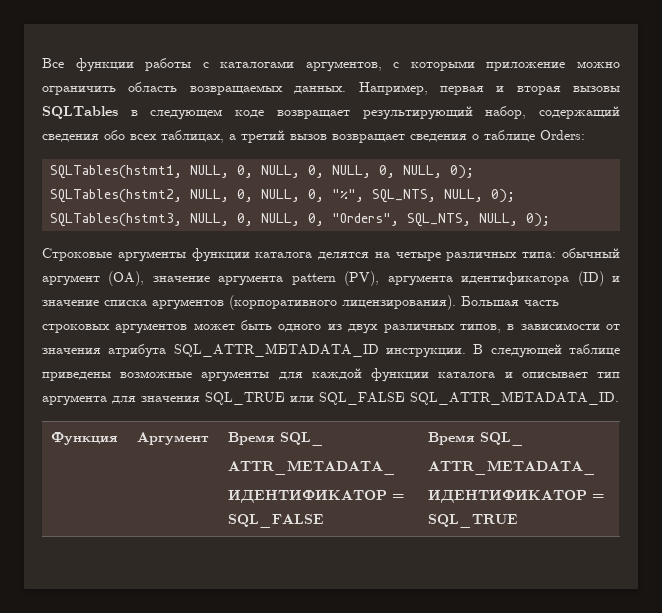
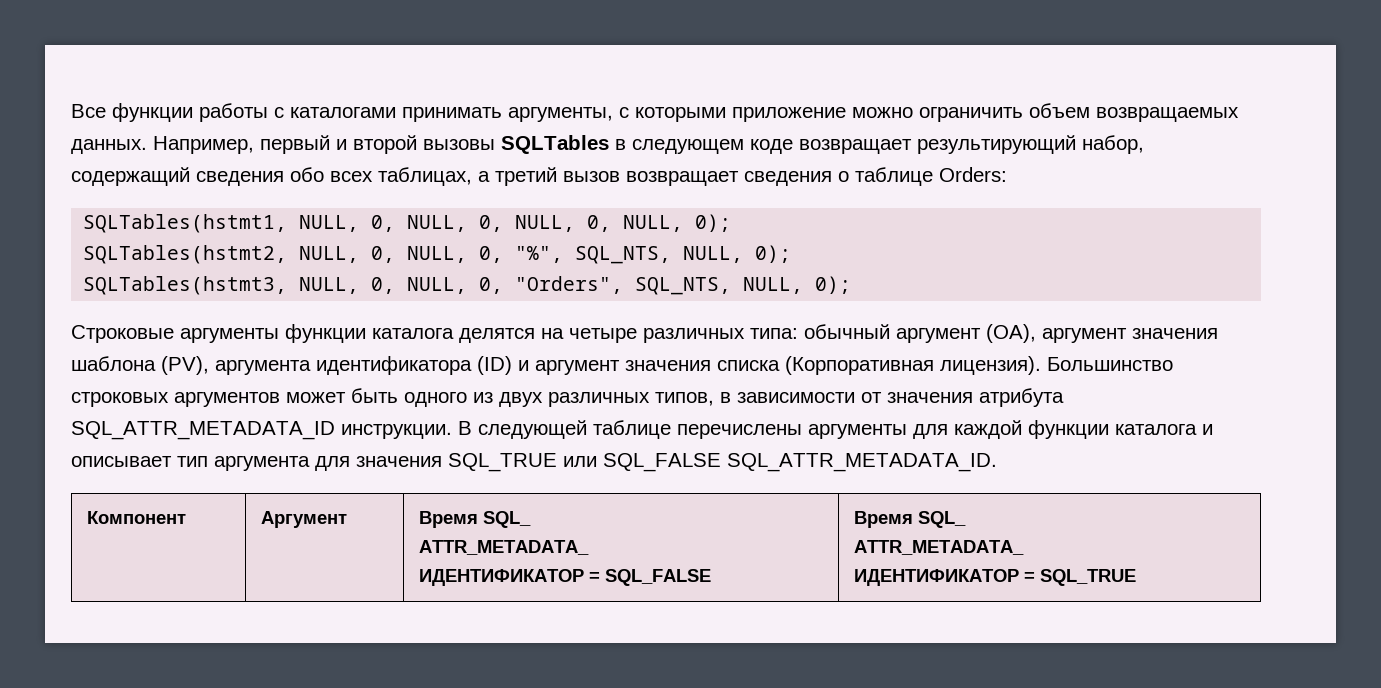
- Все функции работы с каталогами аргументов, с которыми приложение можно ограничить область возвращаемых данных.
+ Все функции работы с каталогами принимать аргументы, с которыми приложение можно ограничить объем возвращаемых данных.
- Например, первая и вторая вызовы SQLTables в следующем коде возвращает результирующий набор, содержащий сведения обо всех таблицах, а третий вызов возвращает сведения о таблице Orders:
+ Например, первый и второй вызовы SQLTables в следующем коде возвращает результирующий набор, содержащий сведения обо всех таблицах, а третий вызов возвращает сведения о таблице Orders:
- Строковые аргументы функции каталога делятся на четыре различных типа: обычный аргумент (OA), значение аргумента pattern (PV), аргумента идентификатора (ID) и значение списка аргументов (корпоративного лицензирования). Большая часть строковых аргументов может быть одного из двух различных типов, в зависимости от значения атрибута SQL_ATTR_METADATA_ID инструкции.
+ Строковые аргументы функции каталога делятся на четыре различных типа: обычный аргумент (OA), аргумент значения шаблона (PV), аргумента идентификатора (ID) и аргумент значения списка (Корпоративная лицензия). Большинство строковых аргументов может быть одного из двух различных типов, в зависимости от значения атрибута SQL_ATTR_METADATA_ID инструкции.
- В следующей таблице приведены возможные аргументы для каждой функции каталога и описывает тип аргумента для значения SQL_TRUE или SQL_FALSE SQL_ATTR_METADATA_ID.
+ В следующей таблице перечислены аргументы для каждой функции каталога и описывает тип аргумента для значения SQL_TRUE или SQL_FALSE SQL_ATTR_METADATA_ID.
- Функция | Аргумент | Время SQL_
+ Компонент | Аргумент | Время SQL_

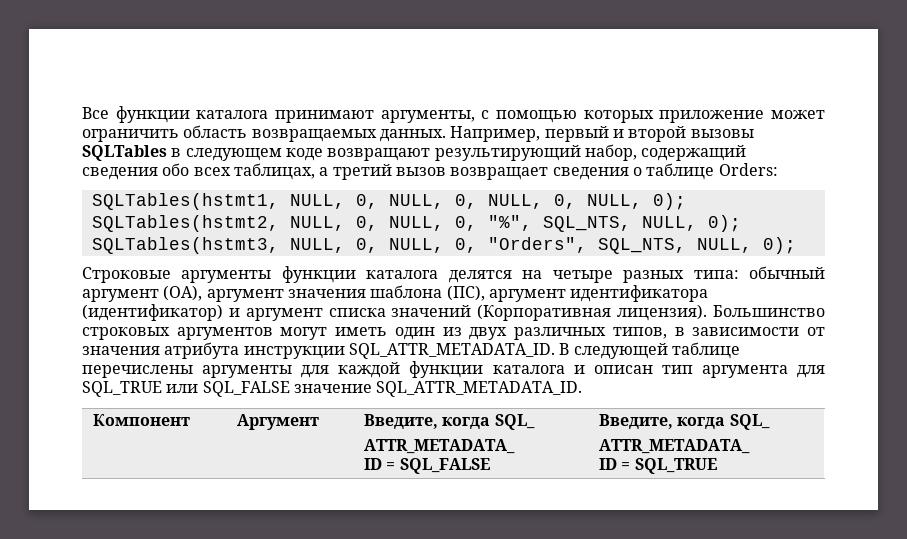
- Все функции работы с каталогами принимать аргументы, с которыми приложение можно ограничить объем возвращаемых данных.
+ Все функции каталога принимают аргументы, с помощью которых приложение может ограничить область возвращаемых данных.
- Например, первый и второй вызовы SQLTables в следующем коде возвращает результирующий набор, содержащий сведения обо всех таблицах, а третий вызов возвращает сведения о таблице Orders:
+ Например, первый и второй вызовы SQLTables в следующем коде возвращают результирующий набор, содержащий сведения обо всех таблицах, а третий вызов возвращает сведения о таблице Orders:
- Строковые аргументы функции каталога делятся на четыре различных типа: обычный аргумент (OA), аргумент значения шаблона (PV), аргумента идентификатора (ID) и аргумент значения списка (Корпоративная лицензия).
+ Строковые аргументы функции каталога делятся на четыре разных типа: обычный аргумент (OA), аргумент значения шаблона (ПС), аргумент идентификатора (идентификатор) и аргумент списка значений (Корпоративная лицензия).
- Большинство строковых аргументов может быть одного из двух различных типов, в зависимости от значения атрибута SQL_ATTR_METADATA_ID инструкции.
+ Большинство строковых аргументов могут иметь один из двух различных типов, в зависимости от значения атрибута инструкции SQL_ATTR_METADATA_ID.
- В следующей таблице перечислены аргументы для каждой функции каталога и описывает тип аргумента для значения SQL_TRUE или SQL_FALSE SQL_ATTR_METADATA_ID.
+ В следующей таблице перечислены аргументы для каждой функции каталога и описан тип аргумента для SQL_TRUE или SQL_FALSE значение SQL_ATTR_METADATA_ID.
- Компонент | Аргумент | Время SQL_
+ Компонент | Аргумент | Введите, когда SQL_
  ATTR_METADATA_
- ИДЕНТИФИКАТОР = SQL_FALSE | Время SQL_
+ ID = SQL_FALSE | Введите, когда SQL_
  ATTR_METADATA_
- ИДЕНТИФИКАТОР = SQL_TRUE
+ ID = SQL_TRUE

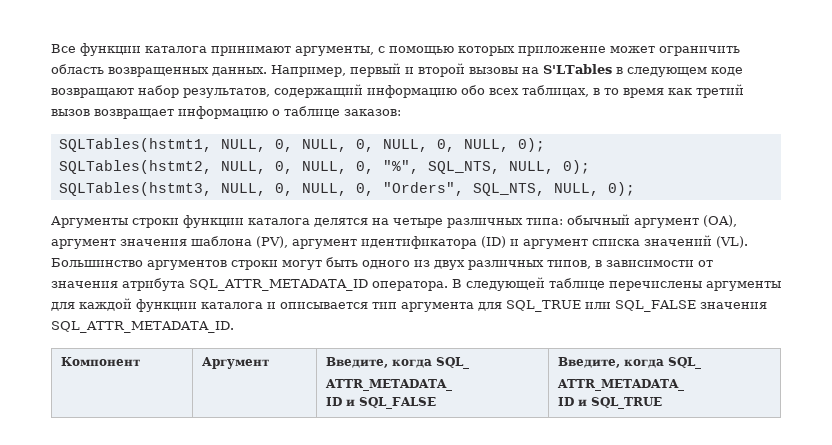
- Все функции каталога принимают аргументы, с помощью которых приложение может ограничить область возвращаемых данных.
+ Все функции каталога принимают аргументы, с помощью которых приложение может ограничить область возвращенных данных.
- Например, первый и второй вызовы SQLTables в следующем коде возвращают результирующий набор, содержащий сведения обо всех таблицах, а третий вызов возвращает сведения о таблице Orders:
+ Например, первый и второй вызовы на S'LTables в следующем коде возвращают набор результатов, содержащий информацию обо всех таблицах, в то время как третий вызов возвращает информацию о таблице заказов:
- Строковые аргументы функции каталога делятся на четыре разных типа: обычный аргумент (OA), аргумент значения шаблона (ПС), аргумент идентификатора (идентификатор) и аргумент списка значений (Корпоративная лицензия). Большинство строковых аргументов могут иметь один из двух различных типов, в зависимости от значения атрибута инструкции SQL_ATTR_METADATA_ID.
+ Аргументы строки функции каталога делятся на четыре различных типа: обычный аргумент (OA), аргумент значения шаблона (PV), аргумент идентификатора (ID) и аргумент списка значений (VL). Большинство аргументов строки могут быть одного из двух различных типов, в зависимости от значения атрибута SQL_ATTR_METADATA_ID оператора.
- В следующей таблице перечислены аргументы для каждой функции каталога и описан тип аргумента для SQL_TRUE или SQL_FALSE значение SQL_ATTR_METADATA_ID.
+ В следующей таблице перечислены аргументы для каждой функции каталога и описывается тип аргумента для SQL_TRUE или SQL_FALSE значения SQL_ATTR_METADATA_ID.
  Компонент | Аргумент | Введите, когда SQL_
  ATTR_METADATA_
- ID = SQL_FALSE | Введите, когда SQL_
+ ID и SQL_FALSE | Введите, когда SQL_
  ATTR_METADATA_
- ID = SQL_TRUE
+ ID и SQL_TRUE

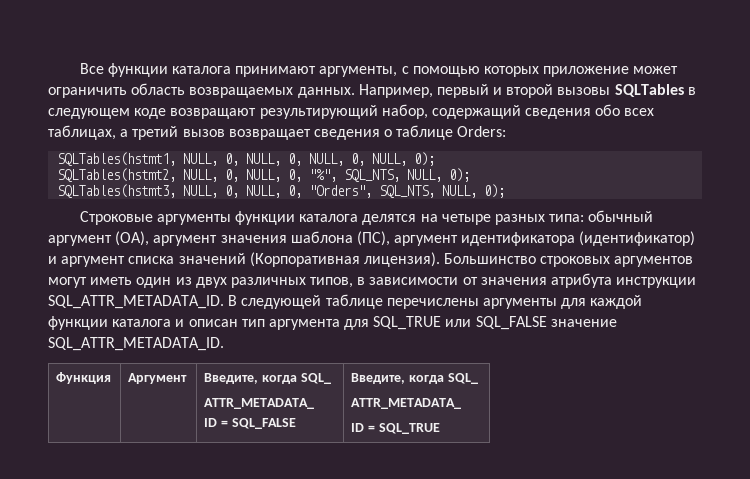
- Все функции каталога принимают аргументы, с помощью которых приложение может ограничить область возвращенных данных.
+ Все функции каталога принимают аргументы, с помощью которых приложение может ограничить область возвращаемых данных.
- Например, первый и второй вызовы на S'LTables в следующем коде возвращают набор результатов, содержащий информацию обо всех таблицах, в то время как третий вызов возвращает информацию о таблице заказов:
+ Например, первый и второй вызовы SQLTables в следующем коде возвращают результирующий набор, содержащий сведения обо всех таблицах, а третий вызов возвращает сведения о таблице Orders:
- Аргументы строки функции каталога делятся на четыре различных типа: обычный аргумент (OA), аргумент значения шаблона (PV), аргумент идентификатора (ID) и аргумент списка значений (VL). Большинство аргументов строки могут быть одного из двух различных типов, в зависимости от значения атрибута SQL_ATTR_METADATA_ID оператора.
+ Строковые аргументы функции каталога делятся на четыре разных типа: обычный аргумент (OA), аргумент значения шаблона (ПС), аргумент идентификатора (идентификатор) и аргумент списка значений (Корпоративная лицензия). Большинство строковых аргументов могут иметь один из двух различных типов, в зависимости от значения атрибута инструкции SQL_ATTR_METADATA_ID.
- В следующей таблице перечислены аргументы для каждой функции каталога и описывается тип аргумента для SQL_TRUE или SQL_FALSE значения SQL_ATTR_METADATA_ID.
+ В следующей таблице перечислены аргументы для каждой функции каталога и описан тип аргумента для SQL_TRUE или SQL_FALSE значение SQL_ATTR_METADATA_ID.
- Компонент | Аргумент | Введите, когда SQL_
+ Функция | Аргумент | Введите, когда SQL_
  ATTR_METADATA_
- ID и SQL_FALSE | Введите, когда SQL_
+ ID = SQL_FALSE | Введите, когда SQL_
  ATTR_METADATA_
- ID и SQL_TRUE
+ ID = SQL_TRUE

